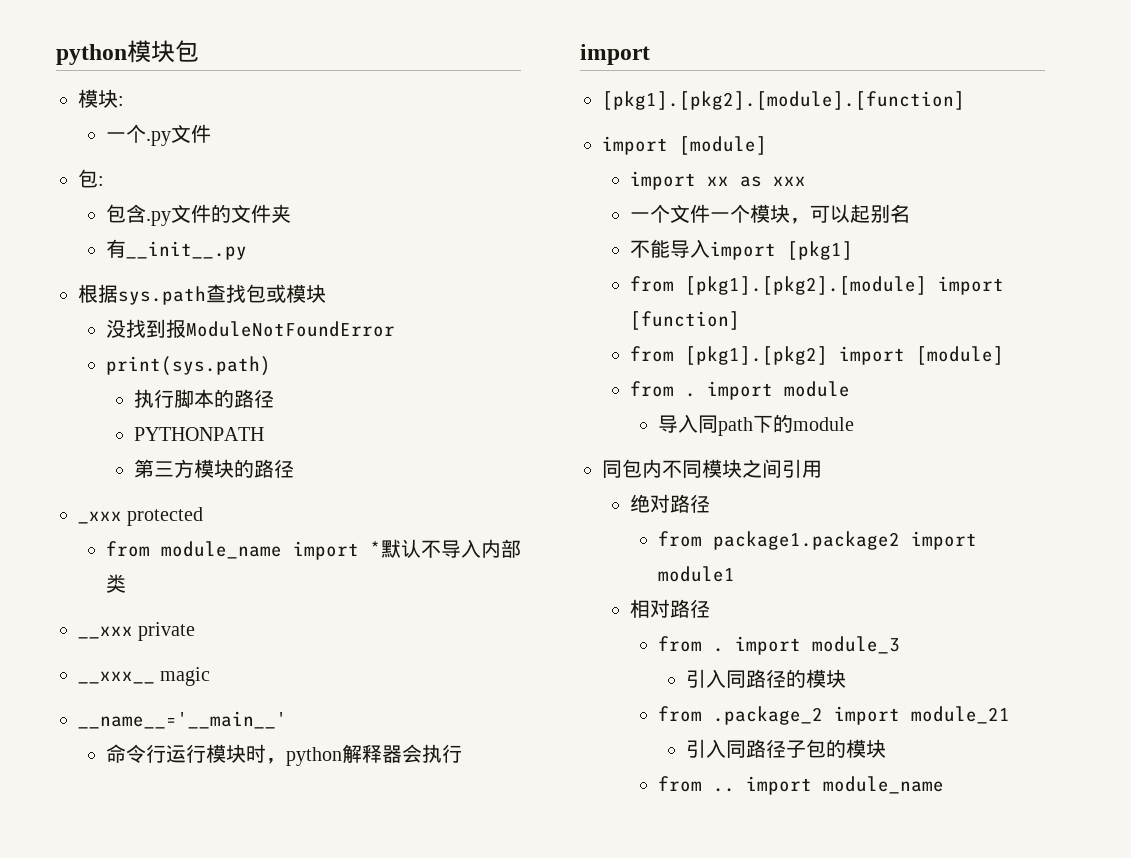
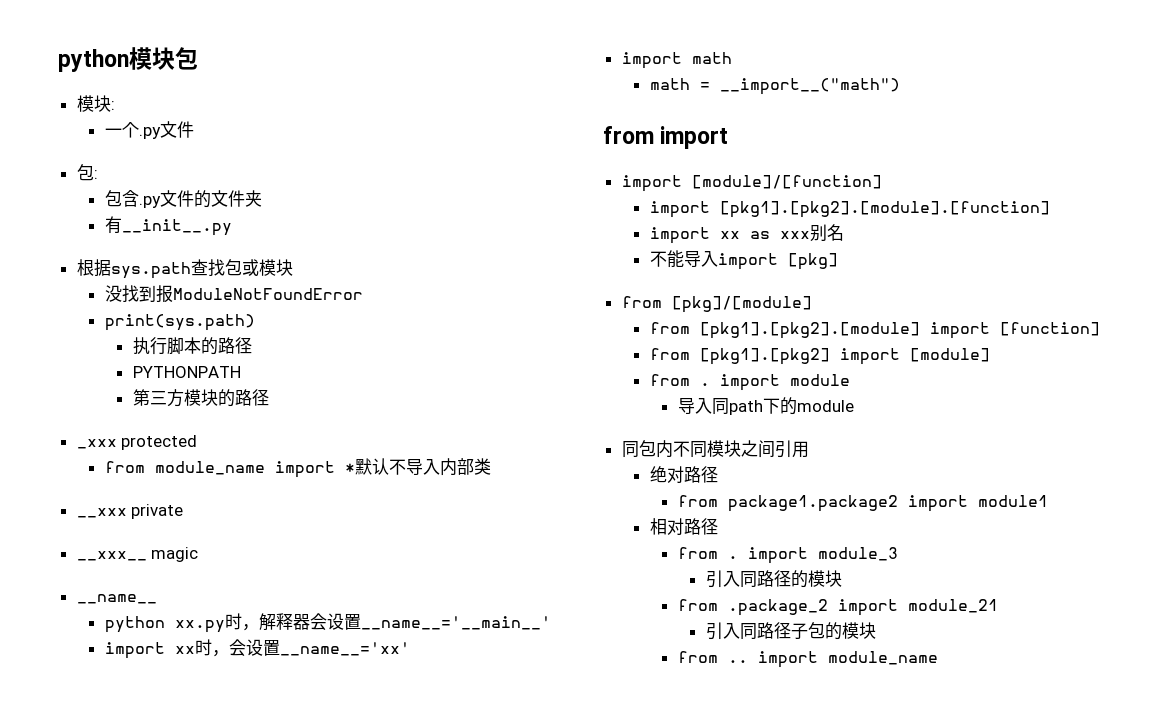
- __name__='__main__'
- 命令行运行模块时，python解释器会执行
- import
- [pkg1].[pkg2].[module].[function]
- import [module]
- import xx as xxx
- 一个文件一个模块，可以起别名
+ __name__
+ python xx.py时，解释器会设置__name__='__main__'
+ import xx时，会设置__name__='xx'
+ import math
+ math = __import__("math")
+ from import
+ import [module]/[function]
+ import [pkg1].[pkg2].[module].[function]
+ import xx as xxx别名
- 不能导入import [pkg1]
+ 不能导入import [pkg]
+ from [pkg]/[module]

